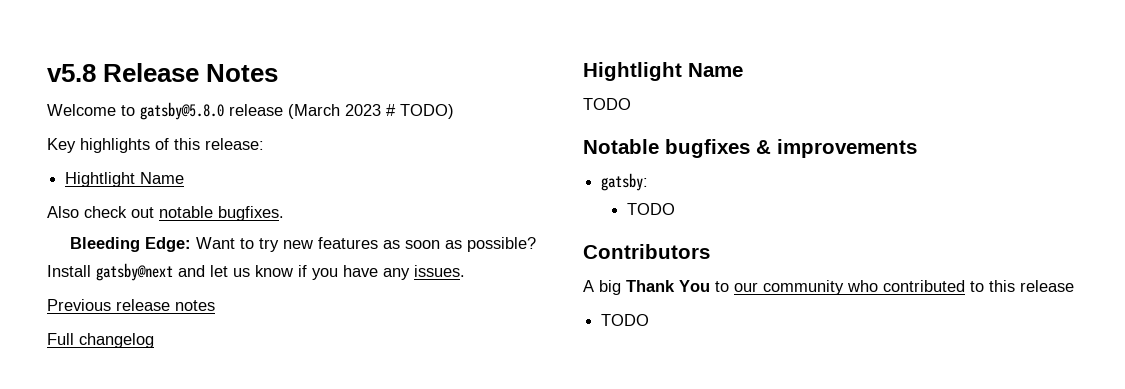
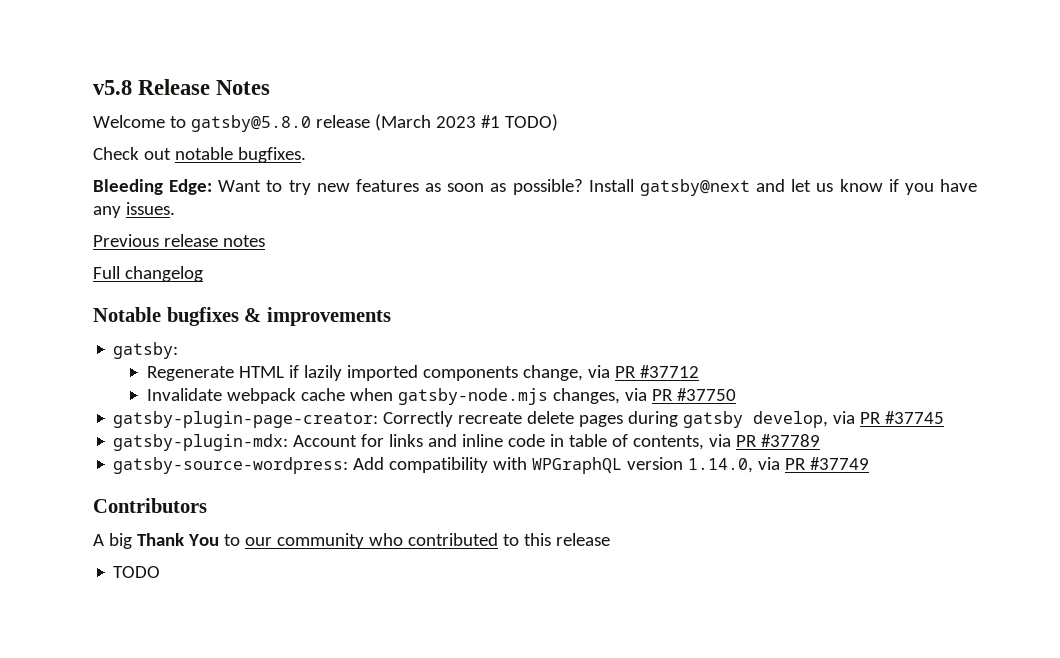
- Welcome to gatsby@5.8.0 release (March 2023 # TODO)
+ Welcome to gatsby@5.8.0 release (March 2023 #1 TODO)
- Key highlights of this release:
- Hightlight Name
- Also check out notable bugfixes.
+ Check out notable bugfixes.
  Full changelog
- Hightlight Name
- TODO
  gatsby:
- TODO
+ Regenerate HTML if lazily imported components change, via PR #37712
+ Invalidate webpack cache when gatsby-node.mjs changes, via PR #37750
+ gatsby-plugin-page-creator: Correctly recreate delete pages during gatsby develop, via PR #37745
+ gatsby-plugin-mdx: Account for links and inline code in table of contents, via PR #37789
+ gatsby-source-wordpress: Add compatibility with WPGraphQL version 1.14.0, via PR #37749

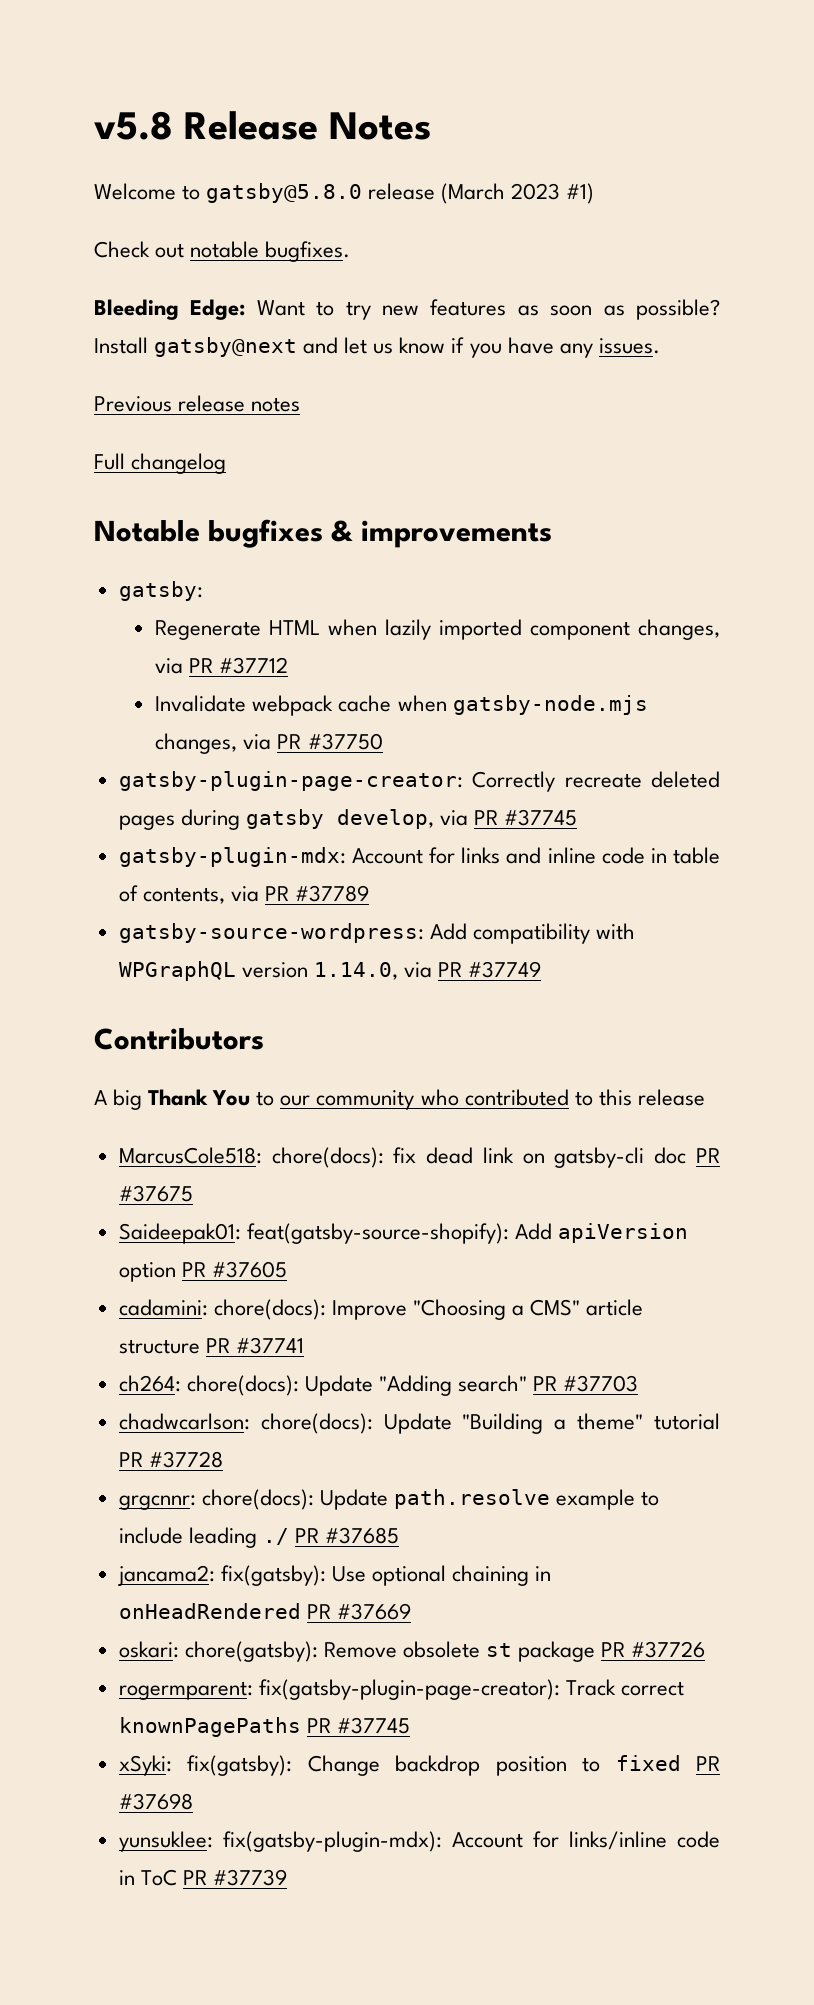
- Welcome to gatsby@5.8.0 release (March 2023 #1 TODO)
+ Welcome to gatsby@5.8.0 release (March 2023 #1)
- Regenerate HTML if lazily imported components change, via PR #37712
+ Regenerate HTML when lazily imported component changes, via PR #37712
- gatsby-plugin-page-creator: Correctly recreate delete pages during gatsby develop, via PR #37745
+ gatsby-plugin-page-creator: Correctly recreate deleted pages during gatsby develop, via PR #37745
- TODO
+ MarcusCole518: chore(docs): fix dead link on gatsby-cli doc PR #37675
+ Saideepak01: feat(gatsby-source-shopify): Add apiVersion option PR #37605
+ cadamini: chore(docs): Improve "Choosing a CMS" article structure PR #37741
+ ch264: chore(docs): Update "Adding search" PR #37703
+ chadwcarlson: chore(docs): Update "Building a theme" tutorial PR #37728
+ grgcnnr: chore(docs): Update path.resolve example to include leading ./ PR #37685
+ jancama2: fix(gatsby): Use optional chaining in onHeadRendered PR #37669
+ oskari: chore(gatsby): Remove obsolete st package PR #37726
+ rogermparent: fix(gatsby-plugin-page-creator): Track correct knownPagePaths PR #37745
+ xSyki: fix(gatsby): Change backdrop position to fixed PR #37698
+ yunsuklee: fix(gatsby-plugin-mdx): Account for links/inline code in ToC PR #37739

